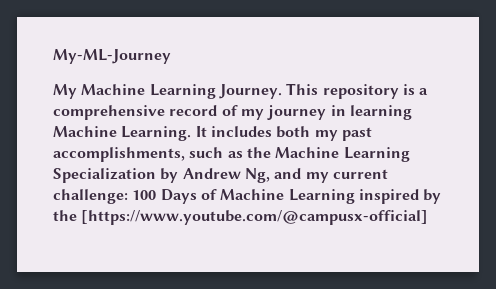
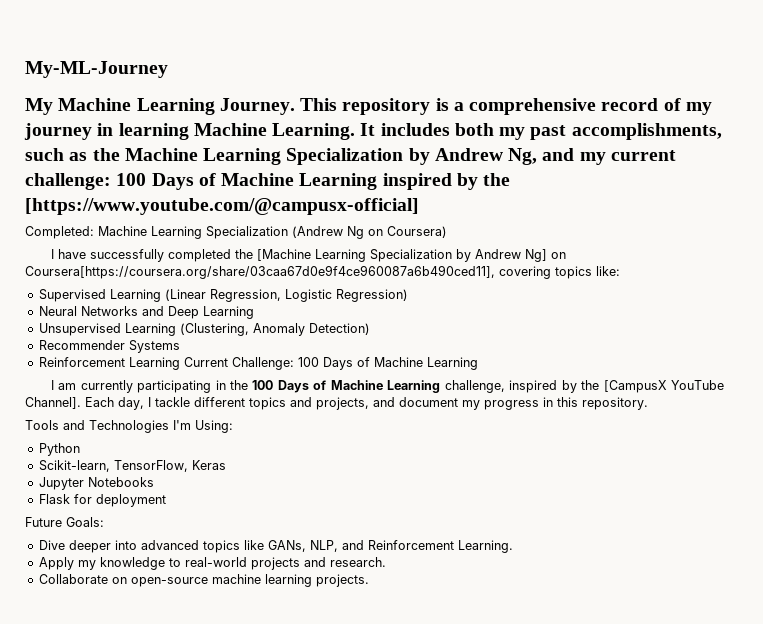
+ Completed: Machine Learning Specialization (Andrew Ng on Coursera)
+ I have successfully completed the [Machine Learning Specialization by Andrew Ng] on Coursera[https://coursera.org/share/03caa67d0e9f4ce960087a6b490ced11], covering topics like:
+ Supervised Learning (Linear Regression, Logistic Regression)
+ Neural Networks and Deep Learning
+ Unsupervised Learning (Clustering, Anomaly Detection)
+ Recommender Systems
+ Reinforcement Learning Current Challenge: 100 Days of Machine Learning
+ I am currently participating in the 100 Days of Machine Learning challenge, inspired by the [CampusX YouTube Channel]. Each day, I tackle different topics and projects, and document my progress in this repository.
+ Tools and Technologies I'm Using:
+ Python
+ Scikit-learn, TensorFlow, Keras
+ Jupyter Notebooks
+ Flask for deployment
+ Future Goals:
+ Dive deeper into advanced topics like GANs, NLP, and Reinforcement Learning.
+ Apply my knowledge to real-world projects and research.
+ Collaborate on open-source machine learning projects.

